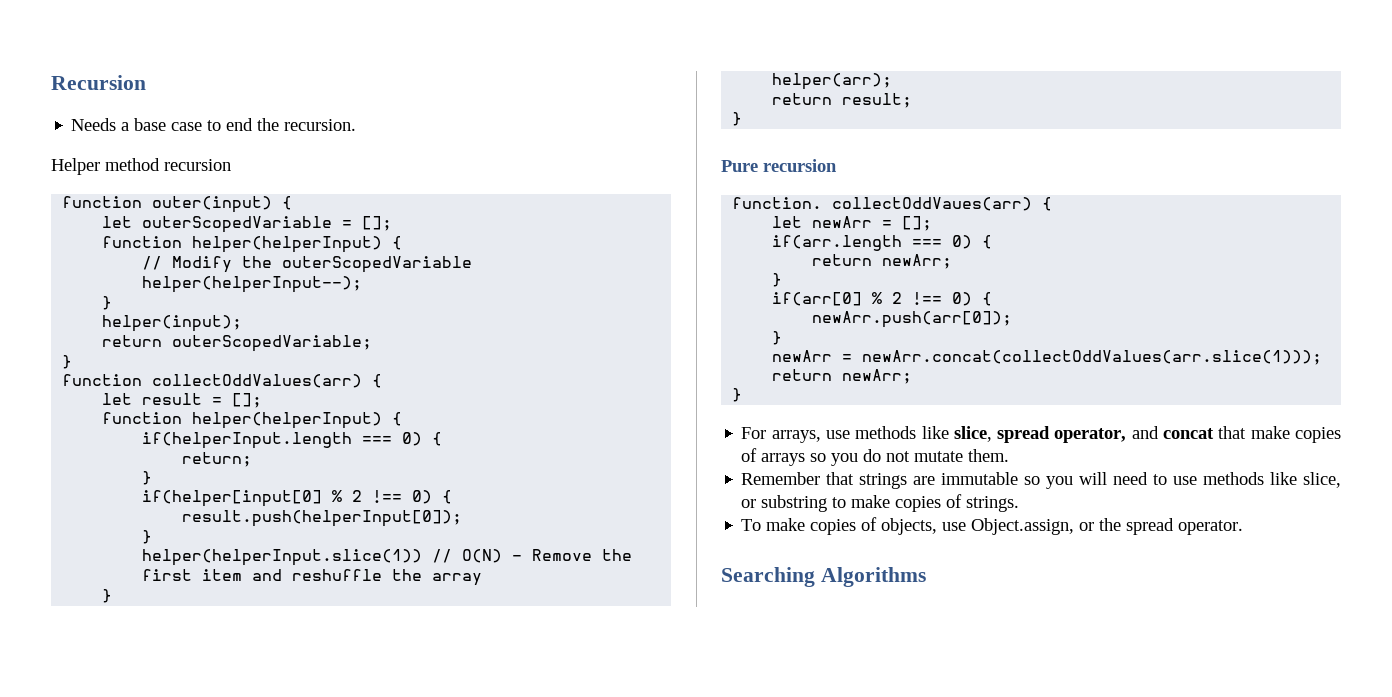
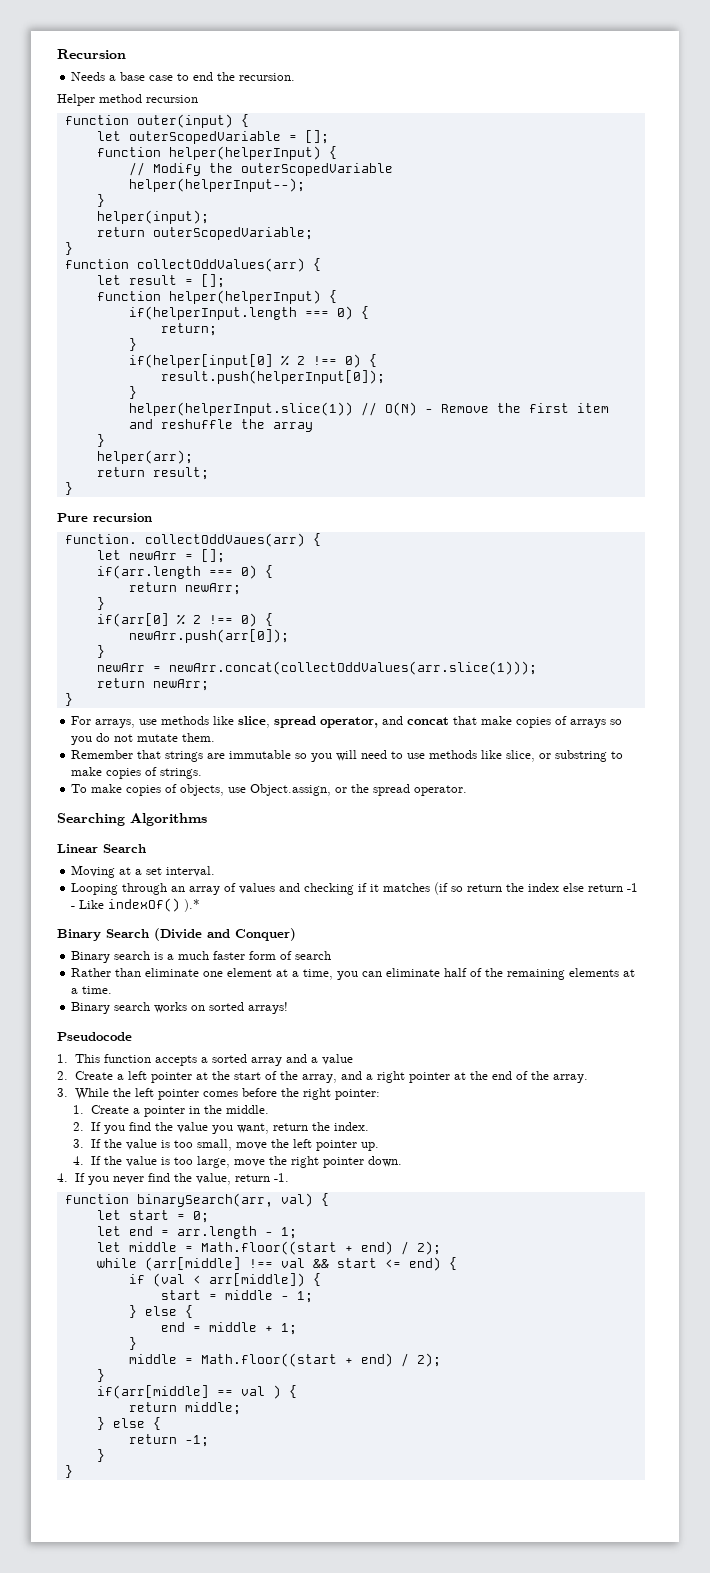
+ Linear Search
+ Moving at a set interval.
+ Looping through an array of values and checking if it matches (if so return the index else return -1 - Like indexOf() ).*
+ Binary Search (Divide and Conquer)
+ Binary search is a much faster form of search
+ Rather than eliminate one element at a time, you can eliminate half of the remaining elements at a time.
+ Binary search works on sorted arrays!
+ Pseudocode
+ 1. This function accepts a sorted array and a value
+ 2. Create a left pointer at the start of the array, and a right pointer at the end of the array.
+ 3. While the left pointer comes before the right pointer:
+ 1. Create a pointer in the middle.
+ 2. If you find the value you want, return the index.
+ 3. If the value is too small, move the left pointer up.
+ 4. If the value is too large, move the right pointer down.
+ 4. If you never find the value, return -1.
+ function binarySearch(arr, val) {
+ let start = 0;
+ let end = arr.length - 1;
+ let middle = Math.floor((start + end) / 2);
+ while (arr[middle] !== val && start <= end) {
+ if (val < arr[middle]) {
+ start = middle - 1;
+ } else {
+ end = middle + 1;
+ }
+ middle = Math.floor((start + end) / 2);
+ }
+ if(arr[middle] == val ) {
+ return middle;
+ } else {
+ return -1;
+ }
+ }

